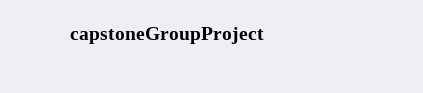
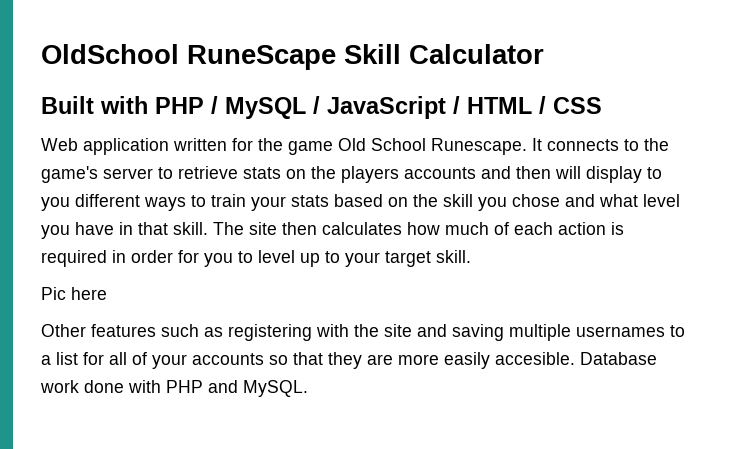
- capstoneGroupProject
+ OldSchool RuneScape Skill Calculator
+ Built with PHP / MySQL / JavaScript / HTML / CSS
+ Web application written for the game Old School Runescape. It connects to the game's server to retrieve stats on the players accounts and then will display to you different ways to train your stats based on the skill you chose and what level you have in that skill. The site then calculates how much of each action is required in order for you to level up to your target skill.
+ Pic here
+ Other features such as registering with the site and saving multiple usernames to a list for all of your accounts so that they are more easily accesible. Database work done with PHP and MySQL.

